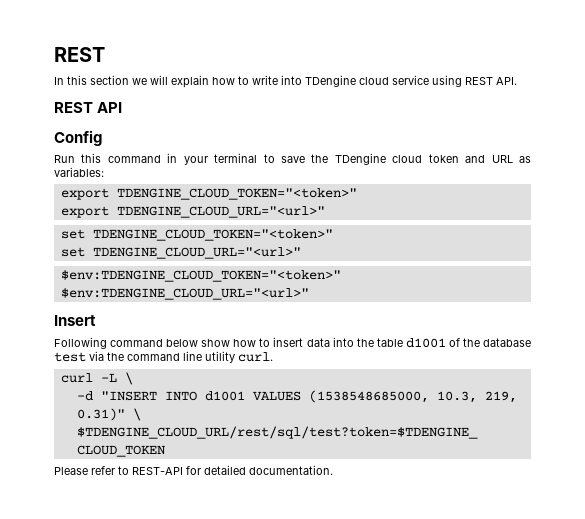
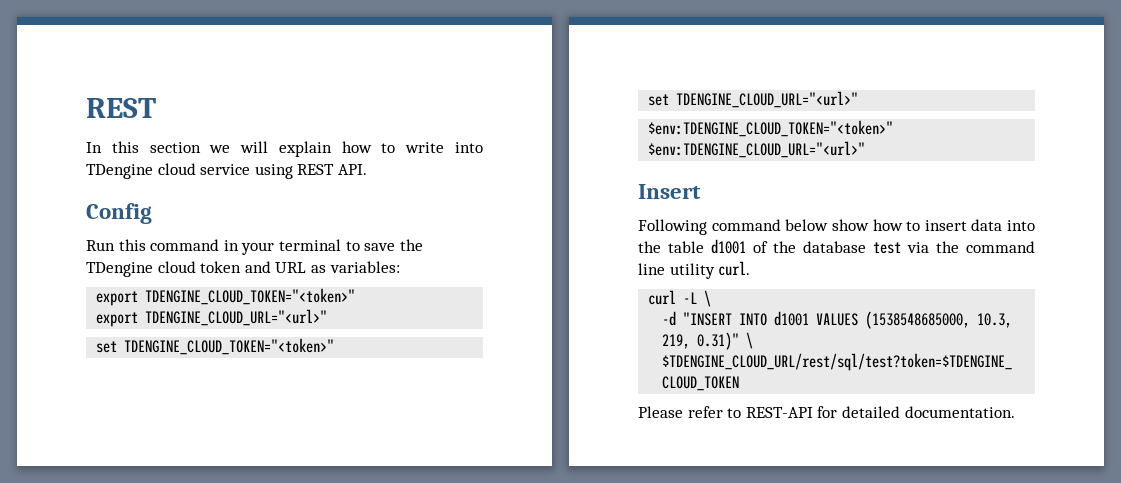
- REST API

